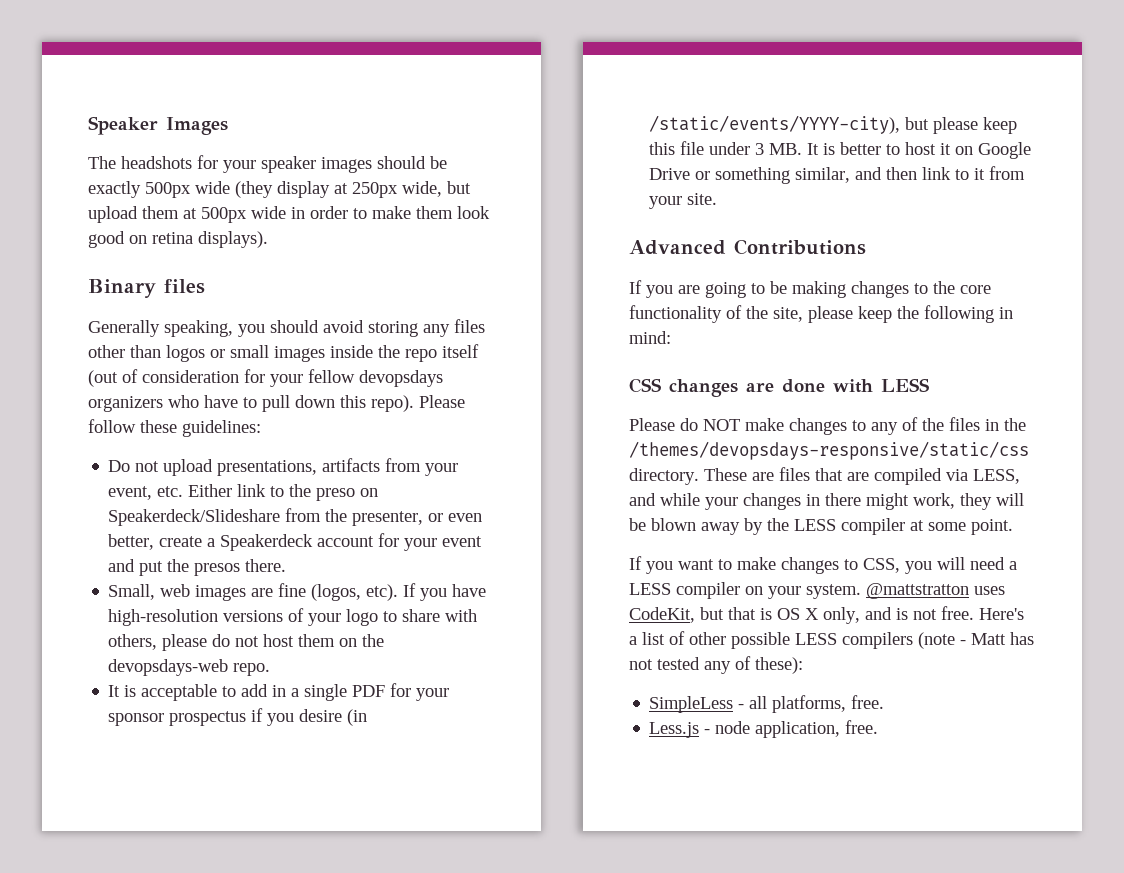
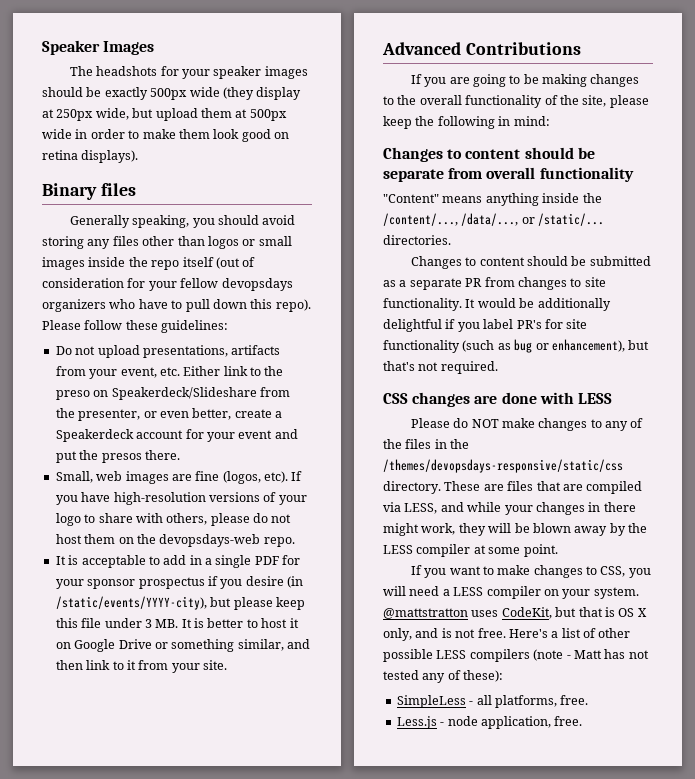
- If you are going to be making changes to the core functionality of the site, please keep the following in mind:
+ If you are going to be making changes to the overall functionality of the site, please keep the following in mind:
+ Changes to content should be separate from overall functionality
+ "Content" means anything inside the /content/..., /data/..., or /static/... directories.
+ Changes to content should be submitted as a separate PR from changes to site functionality. It would be additionally delightful if you label PR's for site functionality (such as bug or enhancement), but that's not required.

